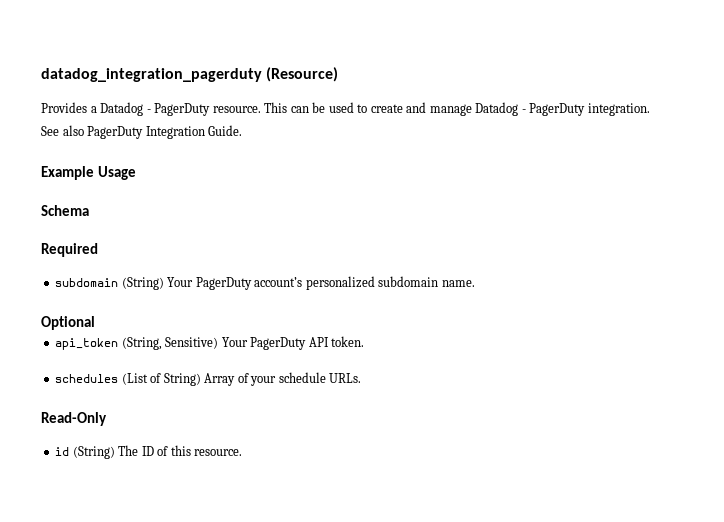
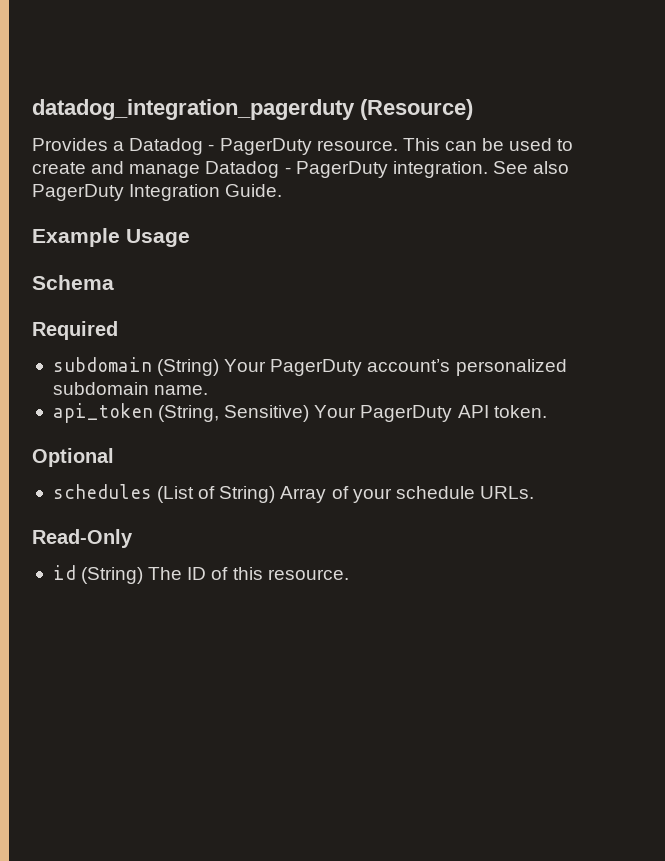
- Optional
+ Optional

